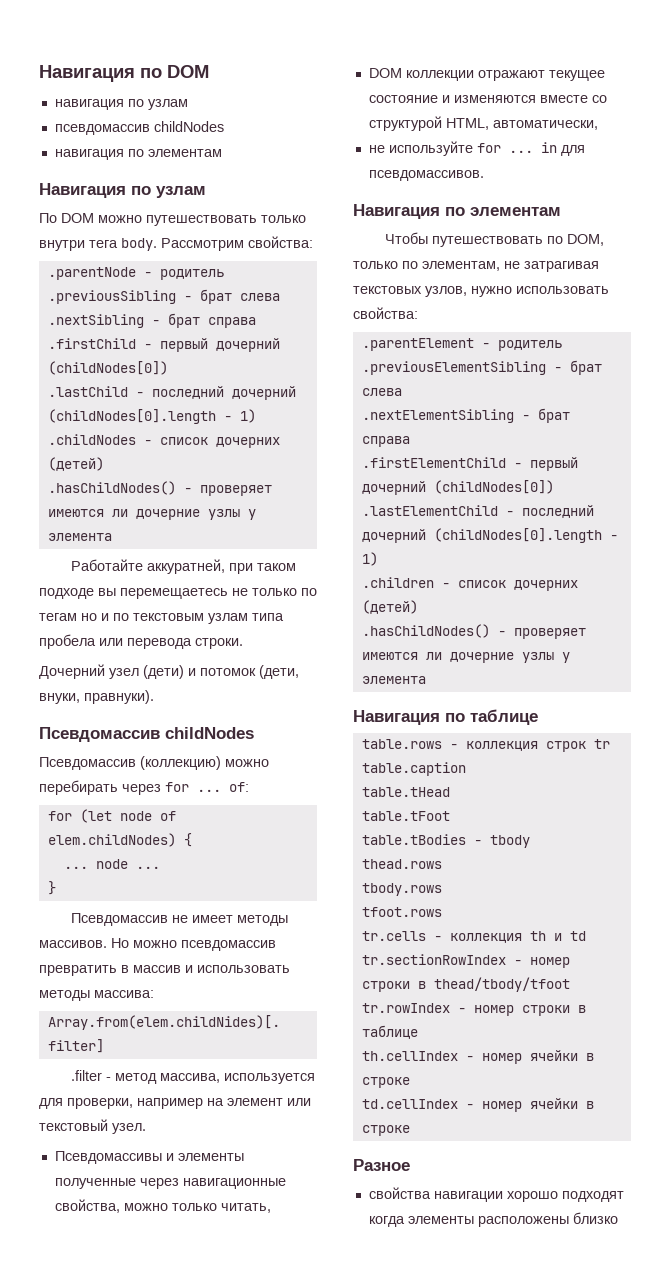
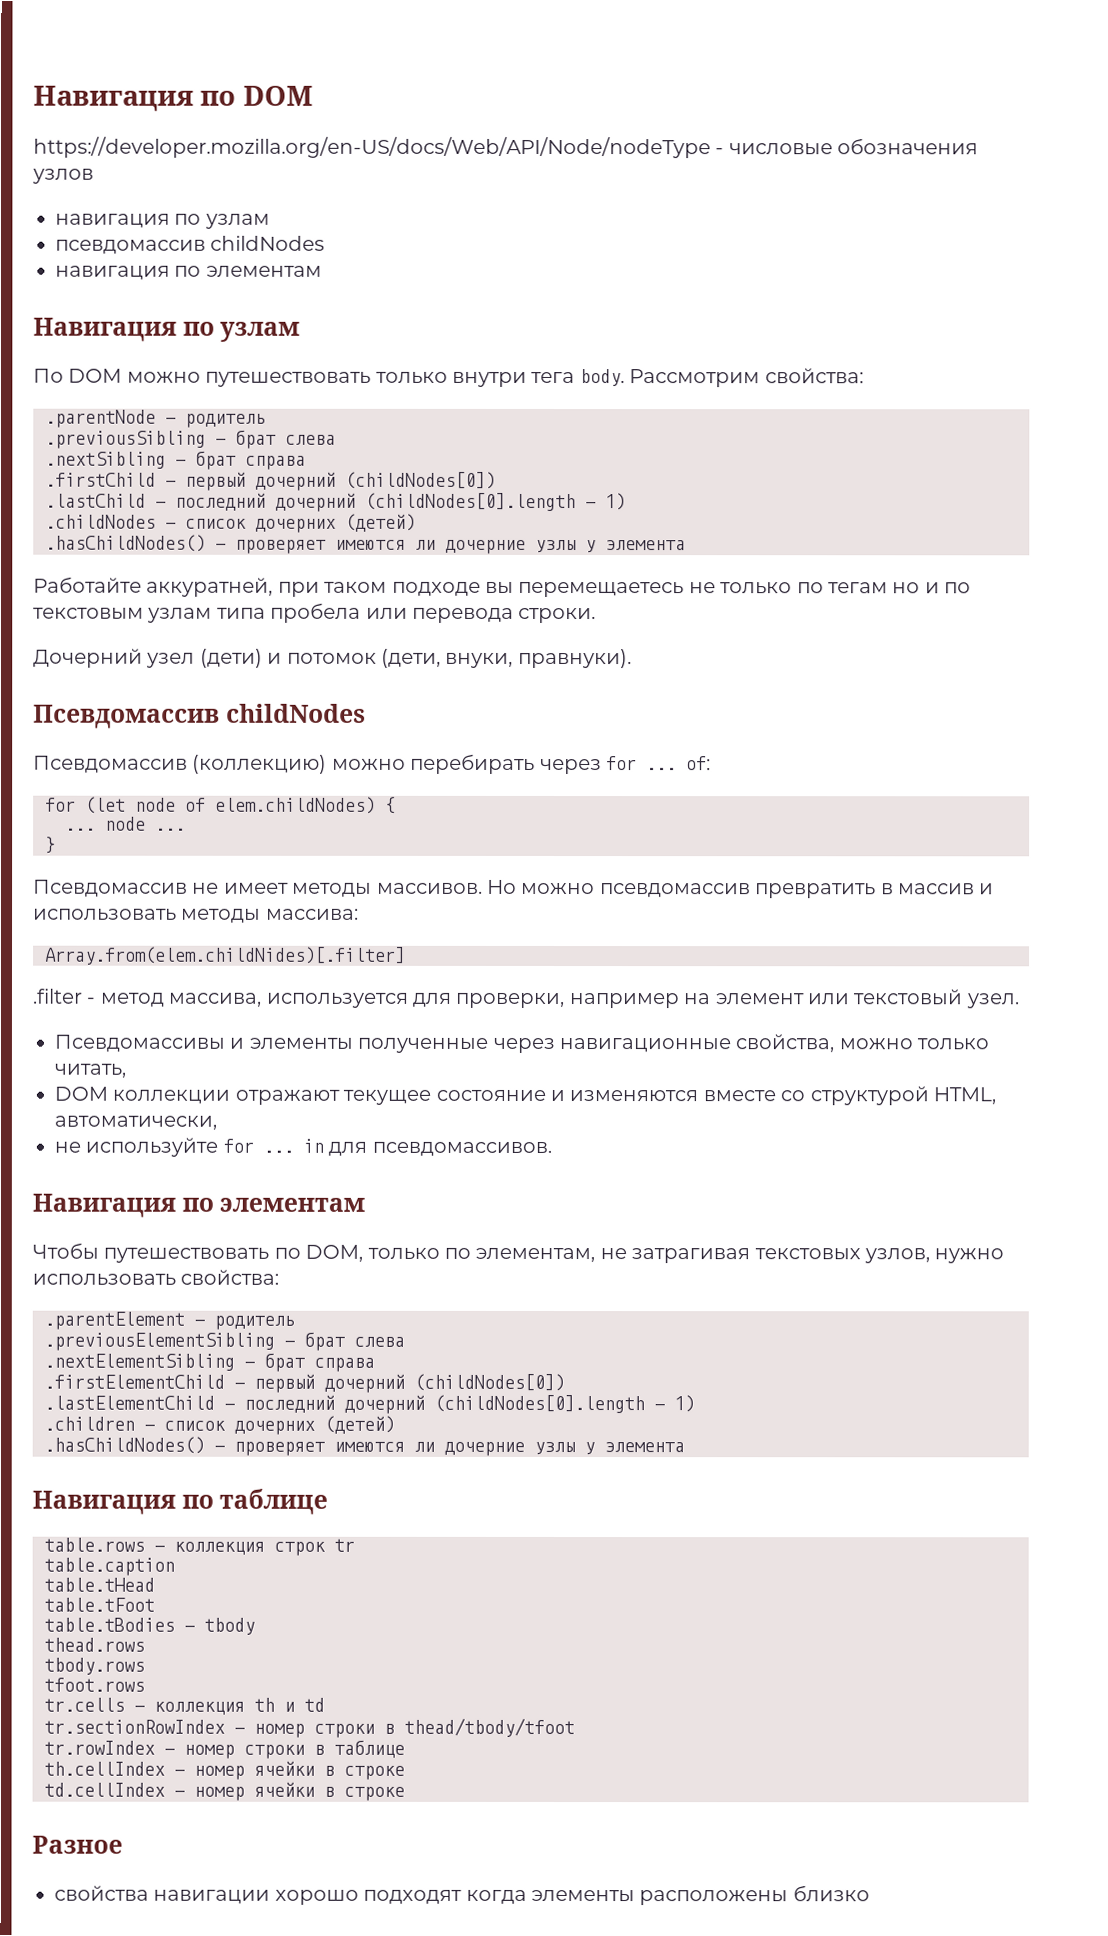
+ https://developer.mozilla.org/en-US/docs/Web/API/Node/nodeType - числовые обозначения узлов

